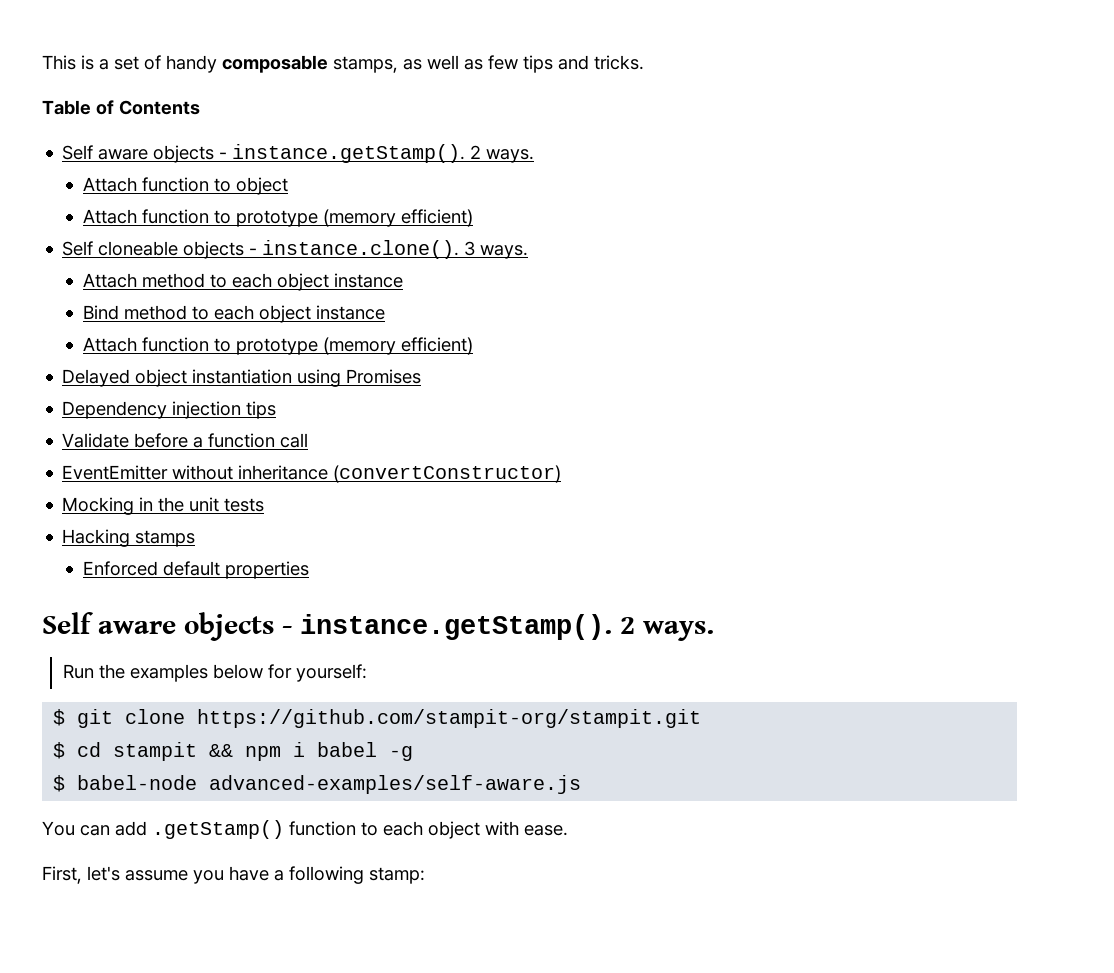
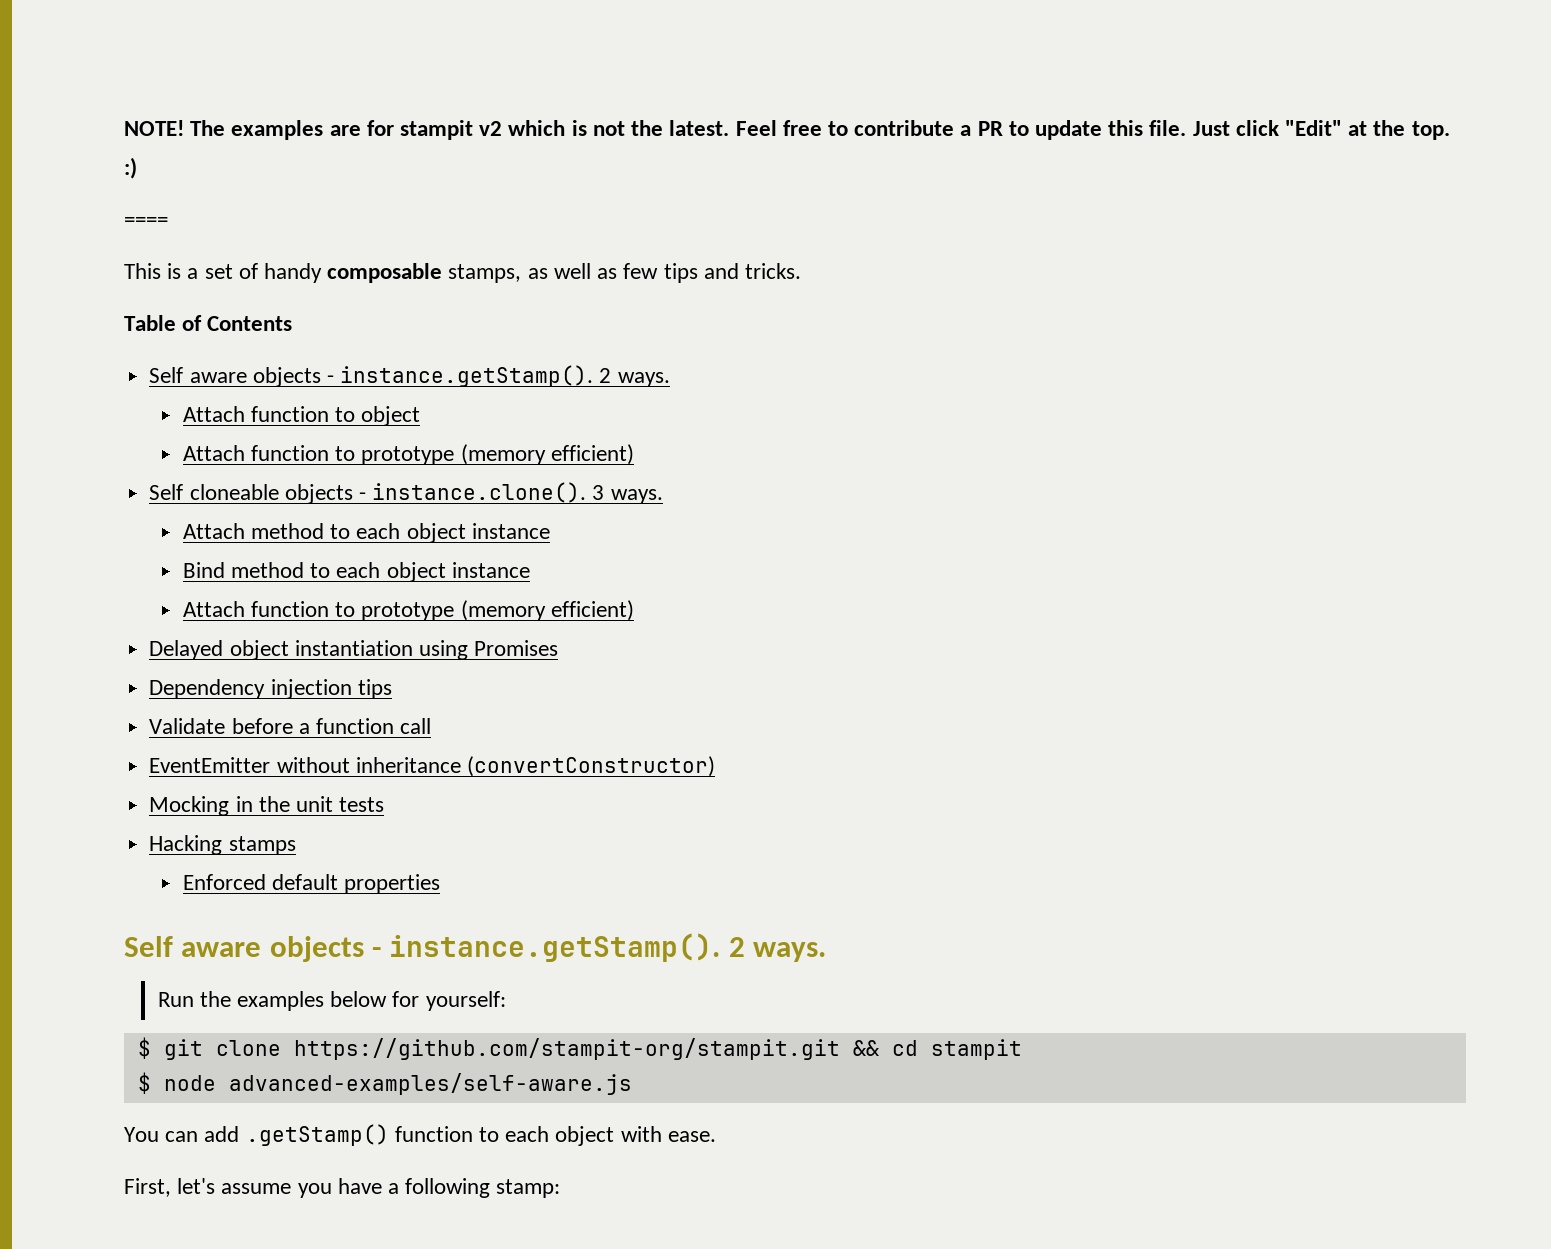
+ NOTE! The examples are for stampit v2 which is not the latest. Feel free to contribute a PR to update this file. Just click "Edit" at the top. :)
+ ====
- $ git clone https://github.com/stampit-org/stampit.git
- $ cd stampit && npm i babel -g
- $ babel-node advanced-examples/self-aware.js
+ $ git clone https://github.com/stampit-org/stampit.git && cd stampit
+ $ node advanced-examples/self-aware.js

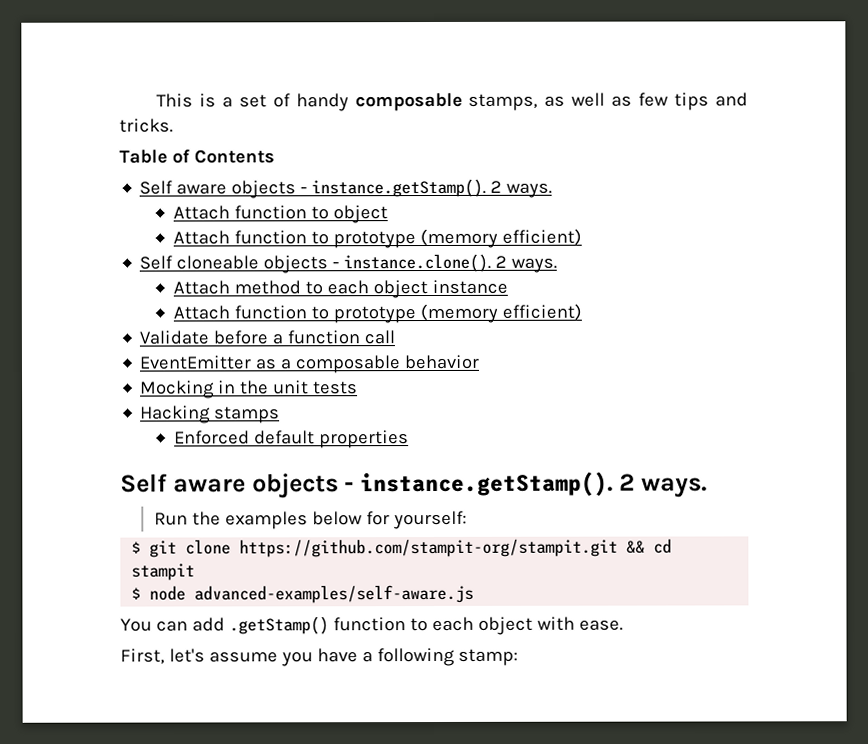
- NOTE! The examples are for stampit v2 which is not the latest. Feel free to contribute a PR to update this file. Just click "Edit" at the top. :)
- ====
- Self cloneable objects - instance.clone(). 3 ways.
+ Self cloneable objects - instance.clone(). 2 ways.
  Attach method to each object instance
- Bind method to each object instance
  Attach function to prototype (memory efficient)
- Delayed object instantiation using Promises
- Dependency injection tips
- EventEmitter without inheritance (convertConstructor)
+ EventEmitter as a composable behavior

